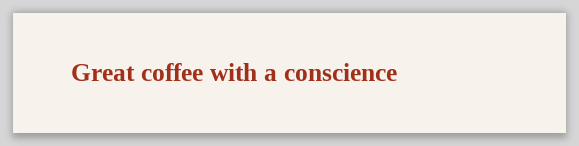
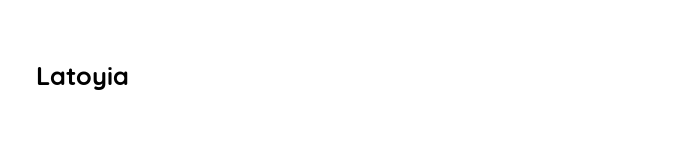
- Great coffee with a conscience
+ Latoyia

